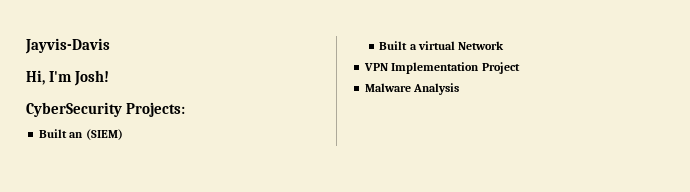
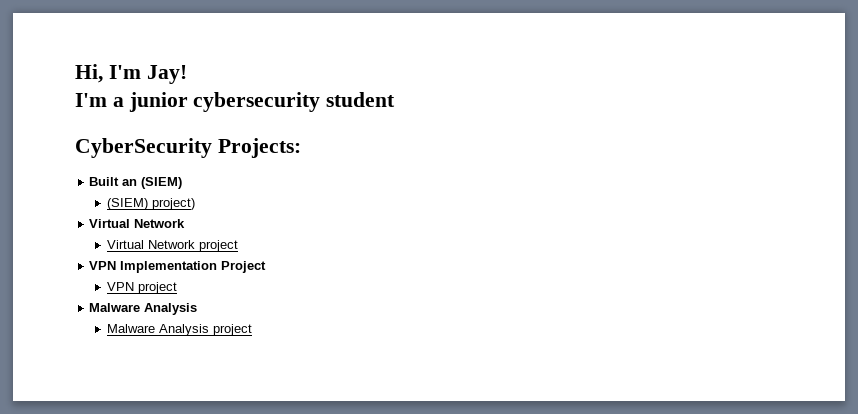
- Jayvis-Davis
- Hi, I'm Josh!
+ Hi, I'm Jay!
+ I'm a junior cybersecurity student
- Built a virtual Network
+ (SIEM) project)
+ Virtual Network
+ Virtual Network project
+ VPN project
  Malware Analysis
+ Malware Analysis project

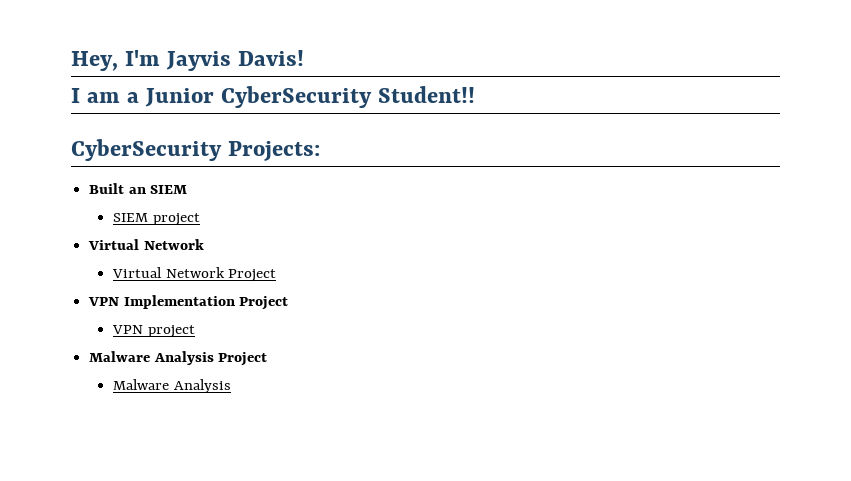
- Hi, I'm Jay!
- I'm a junior cybersecurity student
+ Hey, I'm Jayvis Davis!
+ I am a Junior CyberSecurity Student!!
- Built an (SIEM)
- (SIEM) project)
+ Built an SIEM
+ SIEM project
- Virtual Network project
+ Virtual Network Project
  VPN project
+ Malware Analysis Project
  Malware Analysis
- Malware Analysis project

